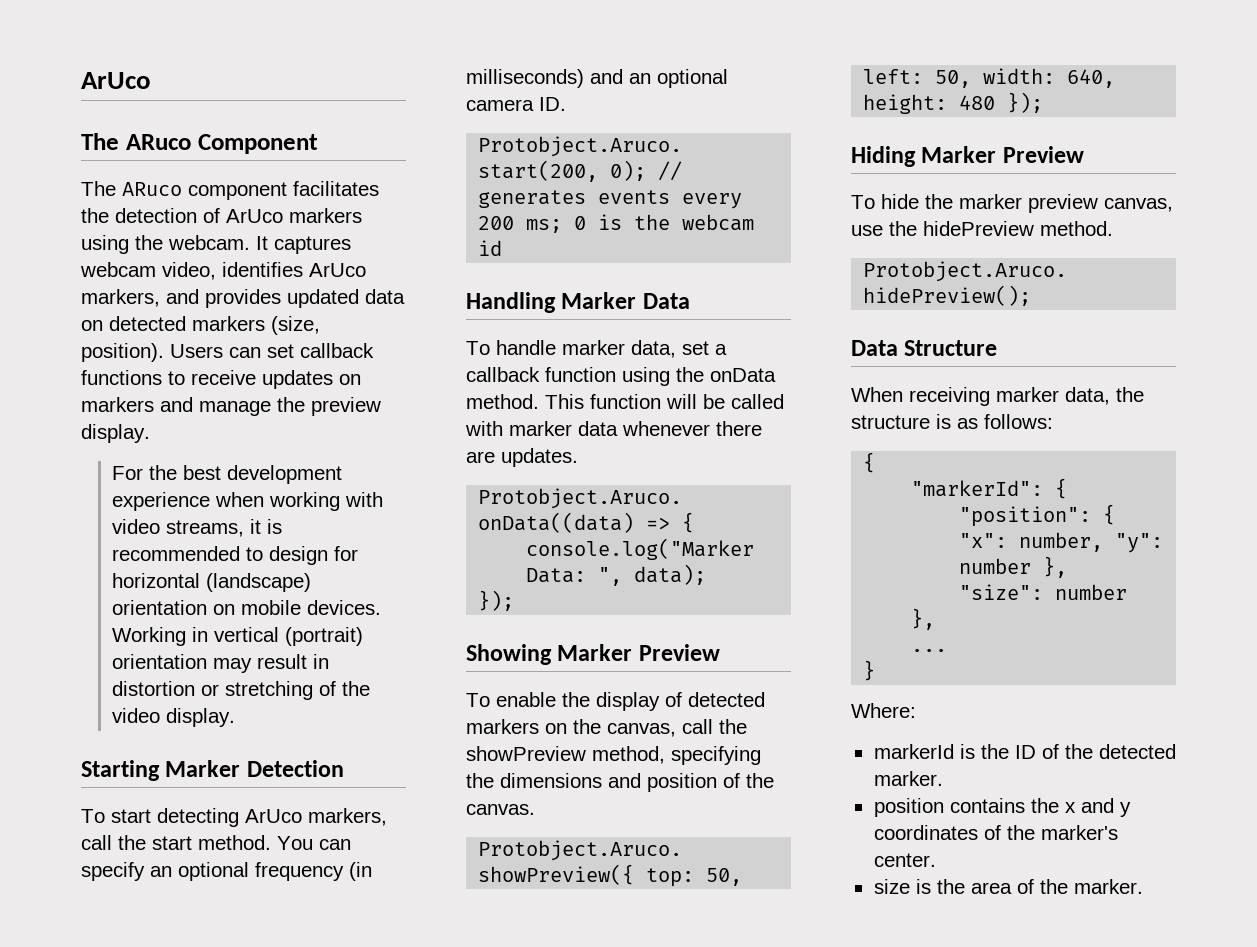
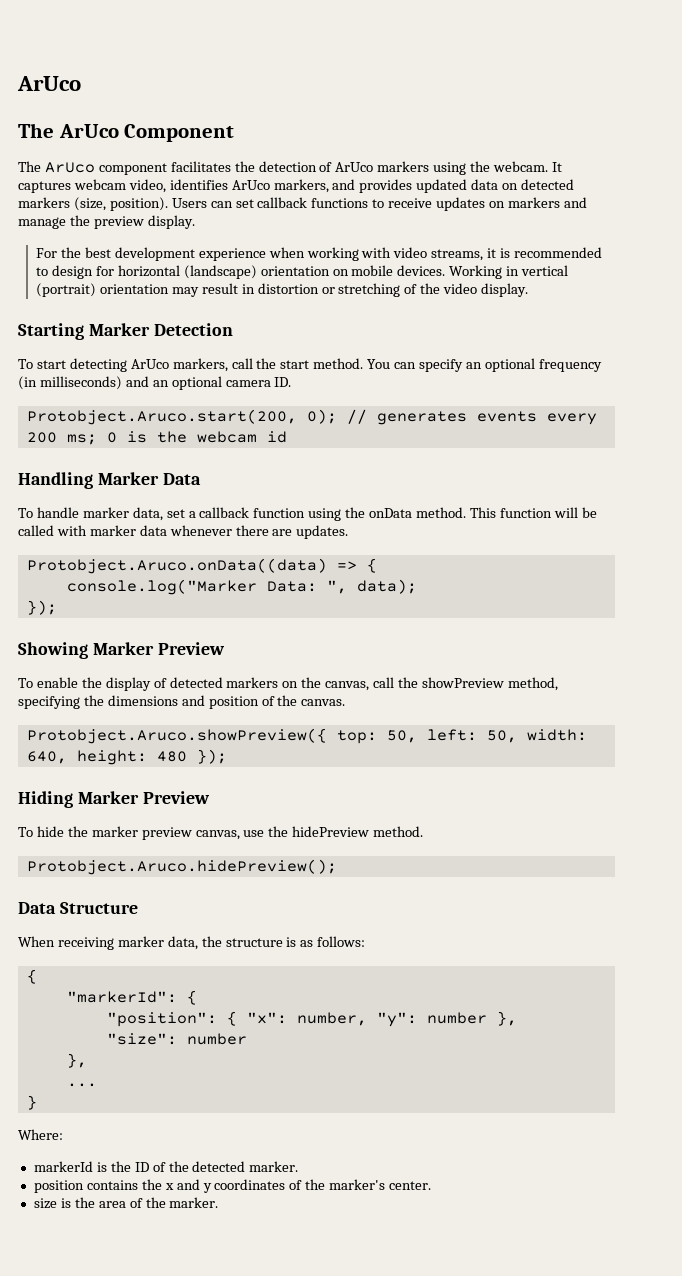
- The ARuco Component
+ The ArUco Component
- The ARuco component facilitates the detection of ArUco markers using the webcam.
+ The ArUco component facilitates the detection of ArUco markers using the webcam.

